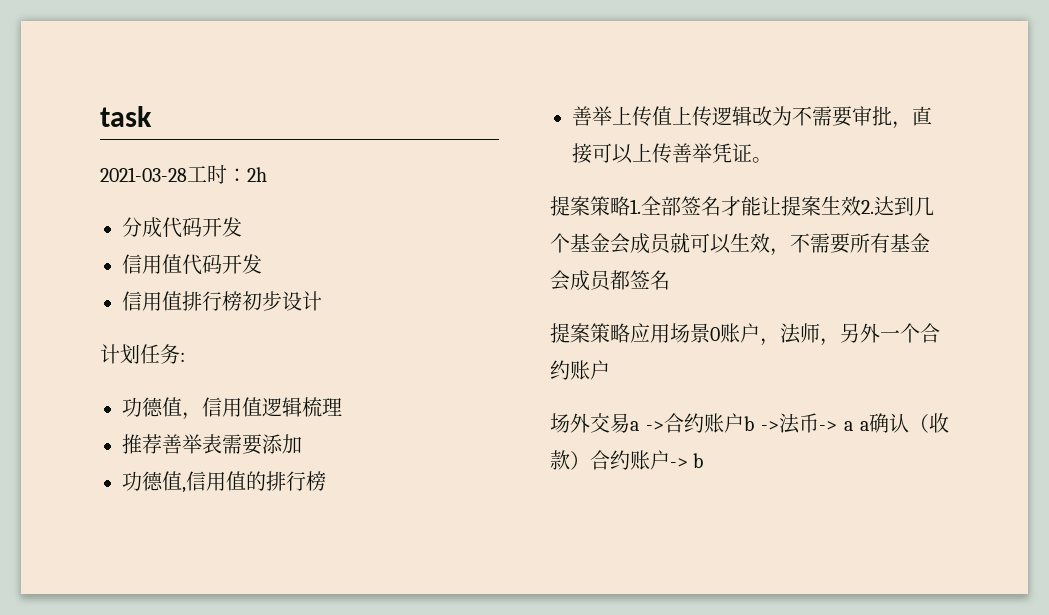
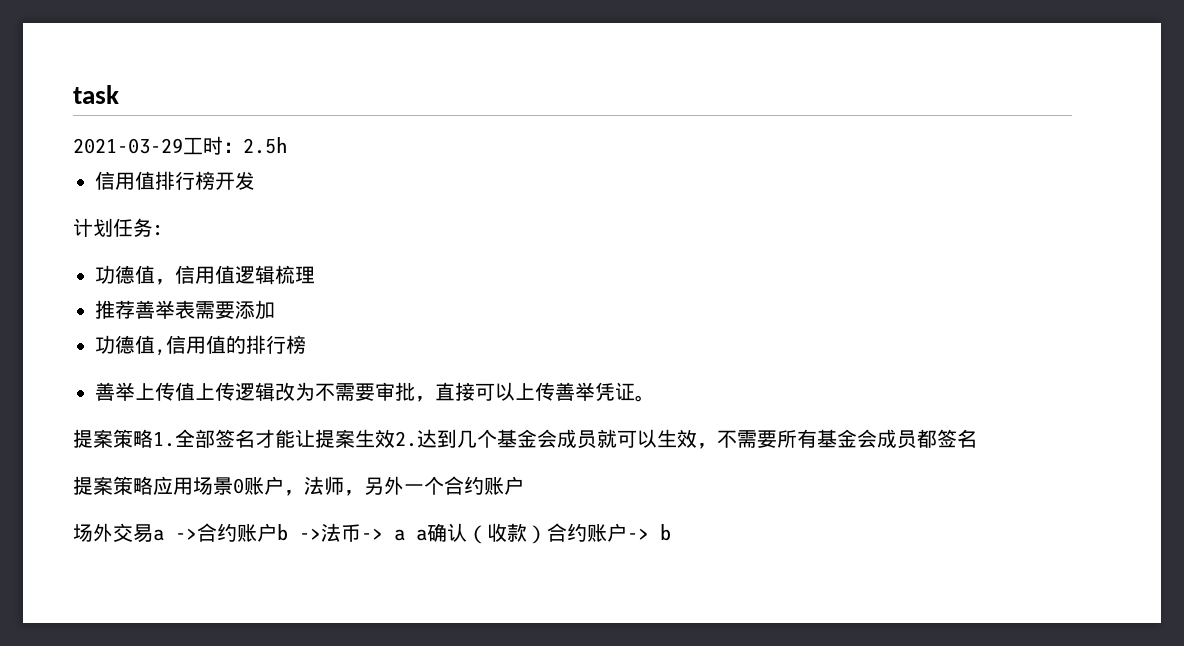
- 2021-03-28工时：2h
- 分成代码开发
- 信用值代码开发
+ 2021-03-29工时：2.5h
- 信用值排行榜初步设计
+ 信用值排行榜开发

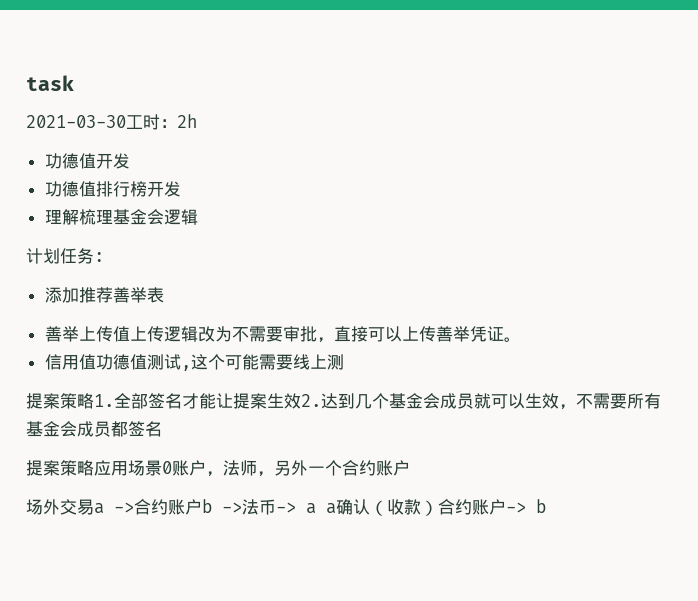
- 2021-03-29工时：2.5h
- 信用值排行榜开发
+ 2021-03-30工时：2h
+ 功德值开发
+ 功德值排行榜开发
+ 理解梳理基金会逻辑
- 功德值，信用值逻辑梳理
- 推荐善举表需要添加
- 功德值,信用值的排行榜
+ 添加推荐善举表
+ 信用值功德值测试,这个可能需要线上测

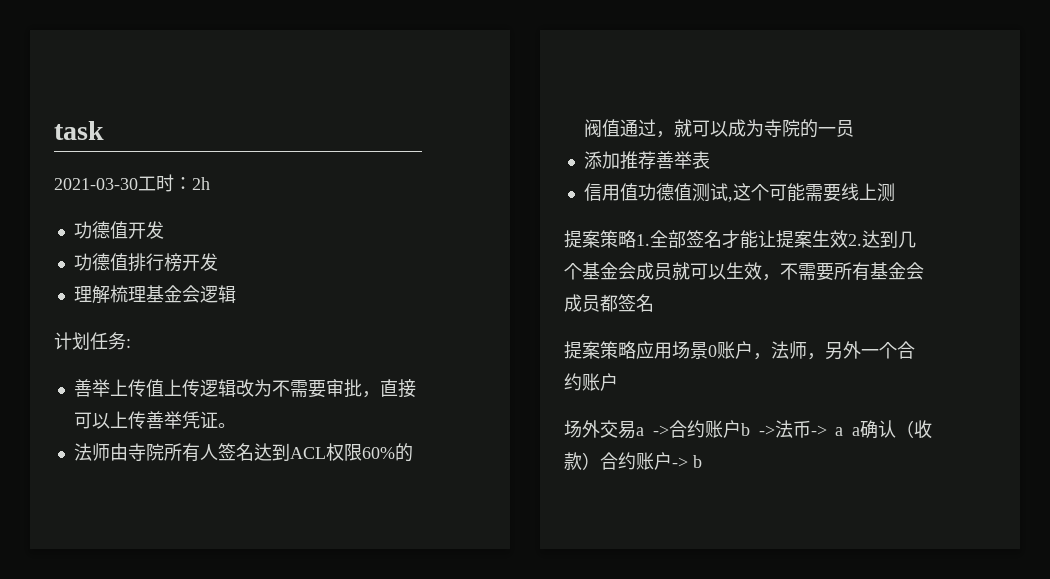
- 添加推荐善举表
+ 法师由寺院所有人签名达到ACL权限60%的阀值通过，就可以成为寺院的一员
+ 添加推荐善举表

